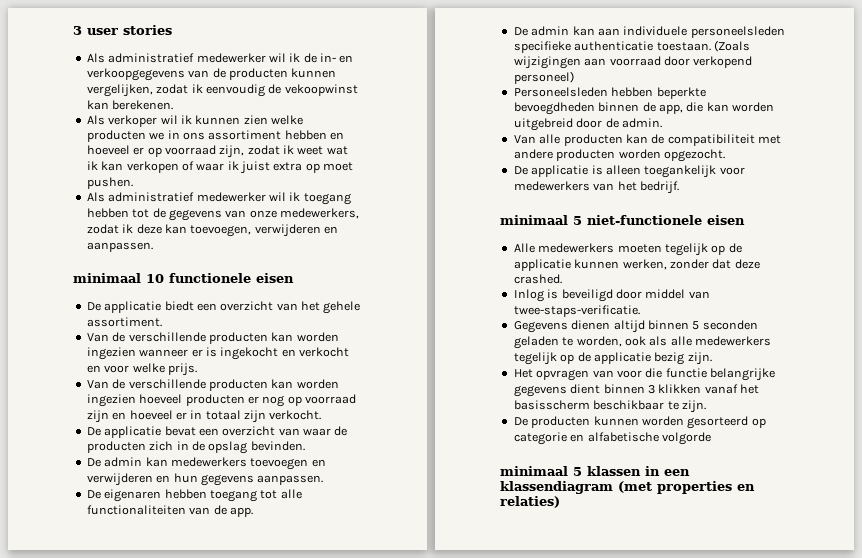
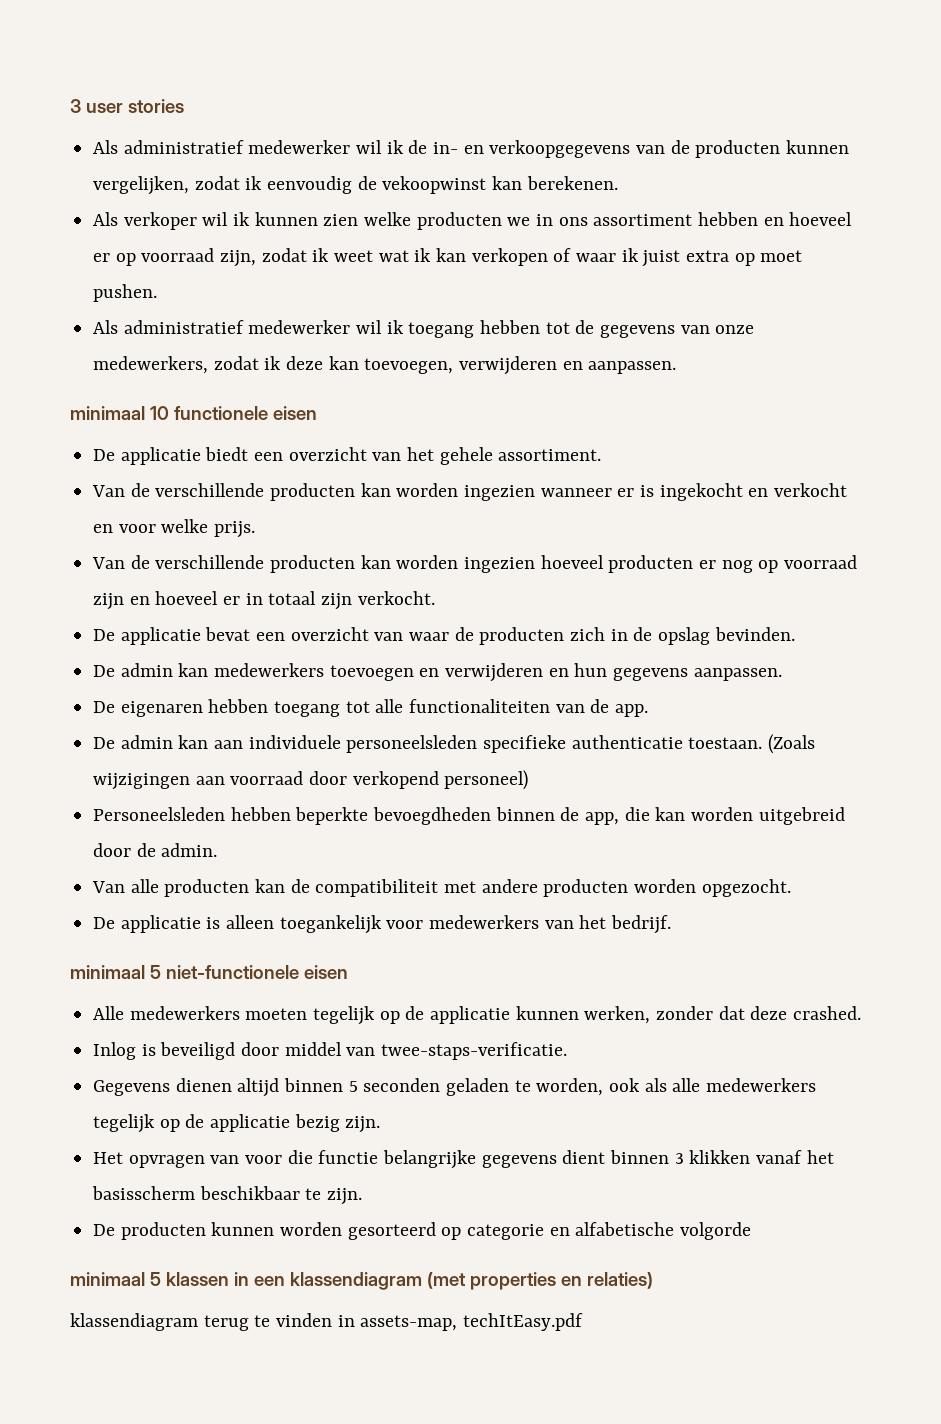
+ klassendiagram terug te vinden in assets-map, techItEasy.pdf

